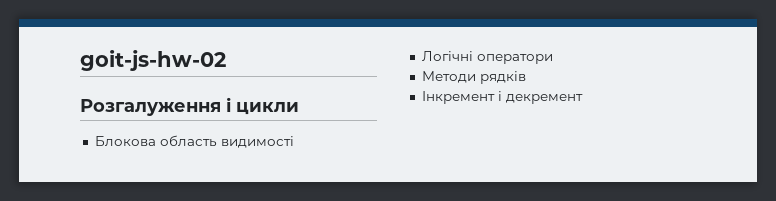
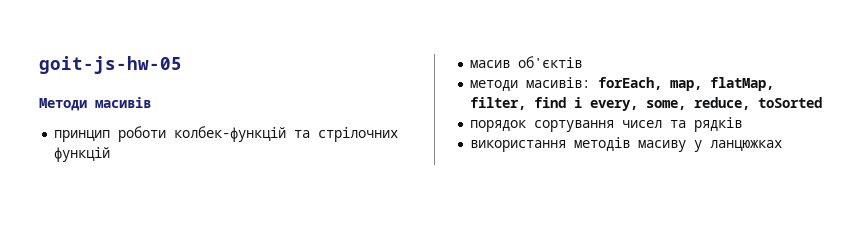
- goit-js-hw-02
- Розгалуження і цикли
- Блокова область видимості
- Логічні оператори
- Методи рядків
- Інкремент і декремент
+ goit-js-hw-05
+ Методи масивів
+ принцип роботи колбек-функцій та стрілочних функцій
+ масив об'єктів
+ методи масивів: forEach, map, flatMap, filter, find і every, some, reduce, toSorted
+ порядок сортування чисел та рядків
+ використання методів масиву у ланцюжках

